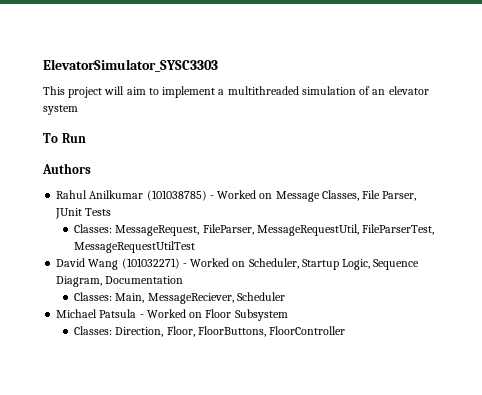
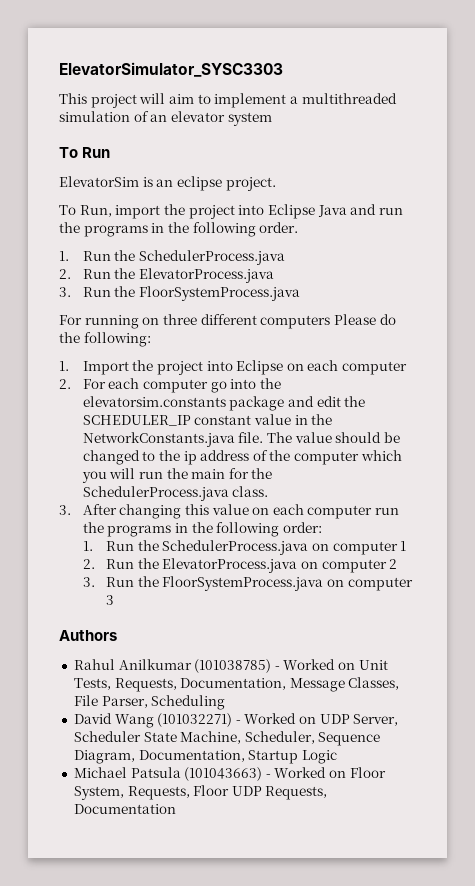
+ ElevatorSim is an eclipse project.
+ To Run, import the project into Eclipse Java and run the programs in the following order.
+ 1. Run the SchedulerProcess.java
+ 2. Run the ElevatorProcess.java
+ 3. Run the FloorSystemProcess.java
+ For running on three different computers Please do the following:
+ 1. Import the project into Eclipse on each computer
+ 2. For each computer go into the elevatorsim.constants package and edit the SCHEDULER_IP constant value in the NetworkConstants.java file. The value should be changed to the ip address of the computer which you will run the main for the SchedulerProcess.java class.
+ 3. After changing this value on each computer run the programs in the following order:
+ 1. Run the SchedulerProcess.java on computer 1
+ 2. Run the ElevatorProcess.java on computer 2
+ 3. Run the FloorSystemProcess.java on computer 3
- Rahul Anilkumar (101038785) - Worked on Message Classes, File Parser, JUnit Tests
- Classes: MessageRequest, FileParser, MessageRequestUtil, FileParserTest, MessageRequestUtilTest
+ Rahul Anilkumar (101038785) - Worked on Unit Tests, Requests, Documentation, Message Classes, File Parser, Scheduling
- David Wang (101032271) - Worked on Scheduler, Startup Logic, Sequence Diagram, Documentation
- Classes: Main, MessageReciever, Scheduler
+ David Wang (101032271) - Worked on UDP Server, Scheduler State Machine, Scheduler, Sequence Diagram, Documentation, Startup Logic
- Michael Patsula - Worked on Floor Subsystem
- Classes: Direction, Floor, FloorButtons, FloorController
+ Michael Patsula (101043663) - Worked on Floor System, Requests, Floor UDP Requests, Documentation

